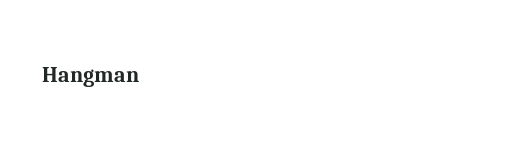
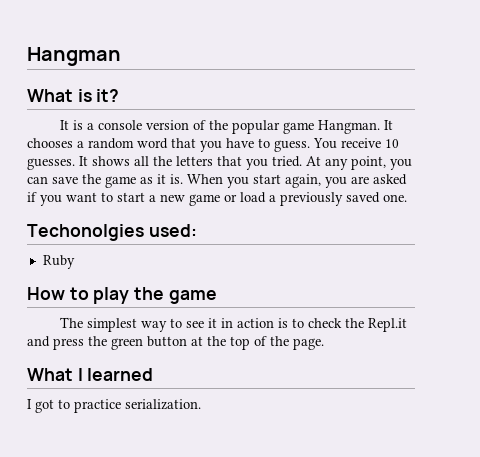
+ What is it?
+ It is a console version of the popular game Hangman. It chooses a random word that you have to guess. You receive 10 guesses. It shows all the letters that you tried. At any point, you can save the game as it is. When you start again, you are asked if you want to start a new game or load a previously saved one.
+ Techonolgies used:
+ Ruby
+ How to play the game
+ The simplest way to see it in action is to check the Repl.it and press the green button at the top of the page.
+ What I learned
+ I got to practice serialization.

